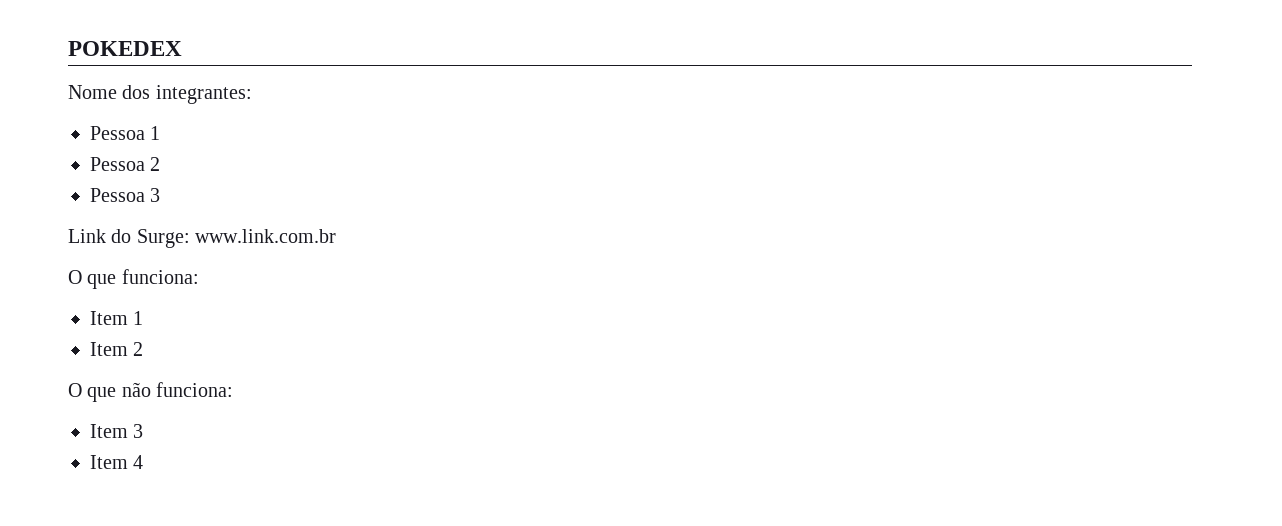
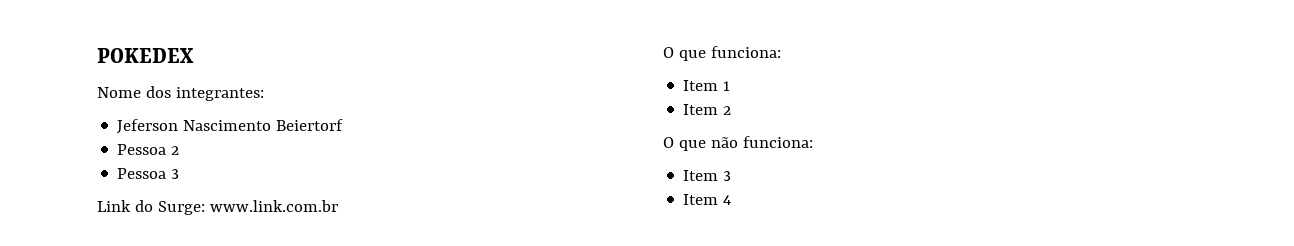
- Pessoa 1
+ Jeferson Nascimento Beiertorf

